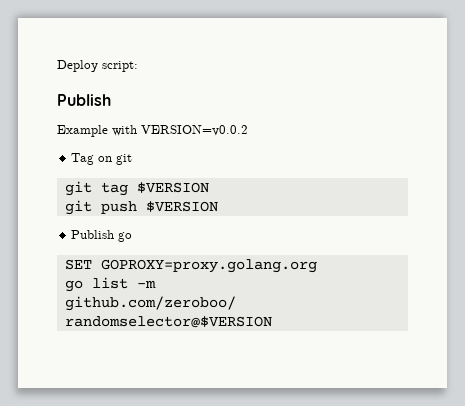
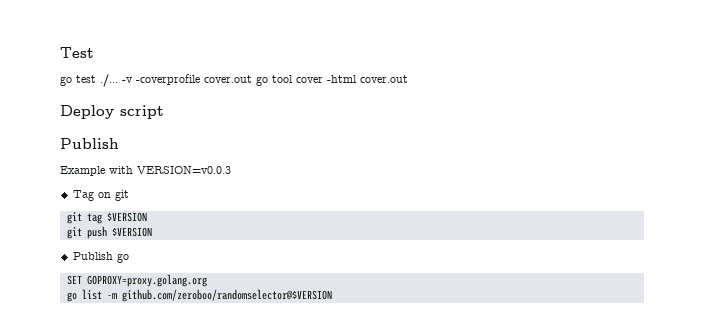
- Deploy script:
+ Test
+ go test ./... -v -coverprofile cover.out go tool cover -html cover.out
+ Deploy script
- Example with VERSION=v0.0.2
+ Example with VERSION=v0.0.3

